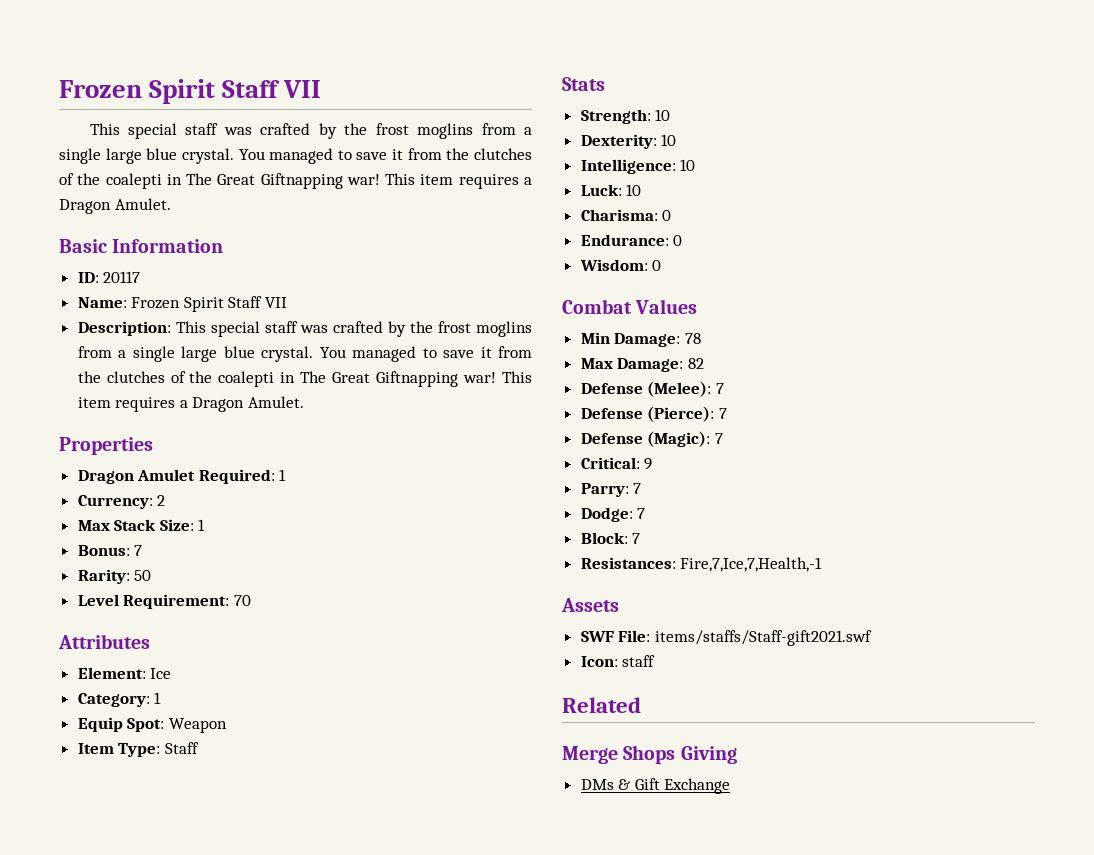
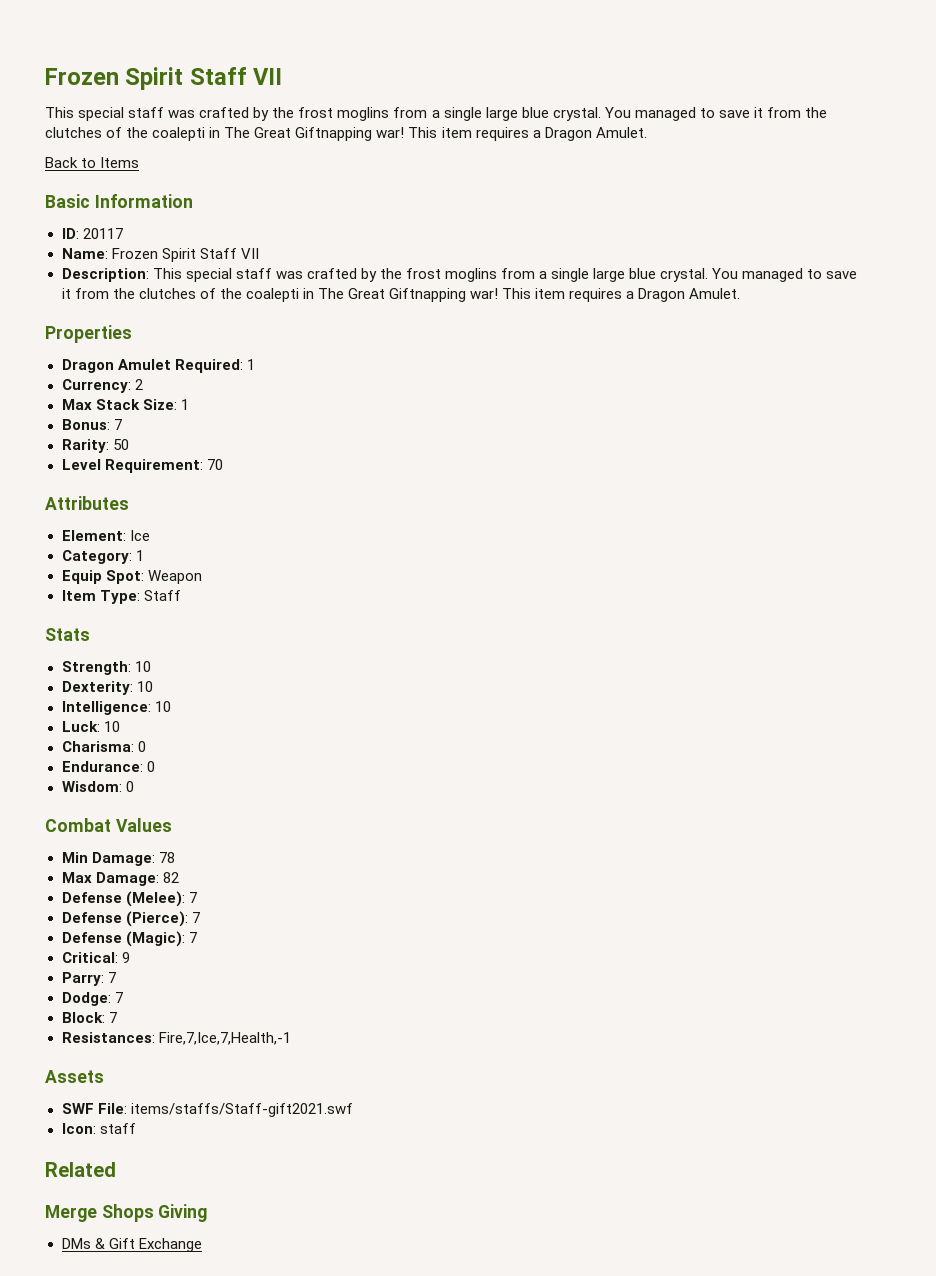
+ Back to Items

